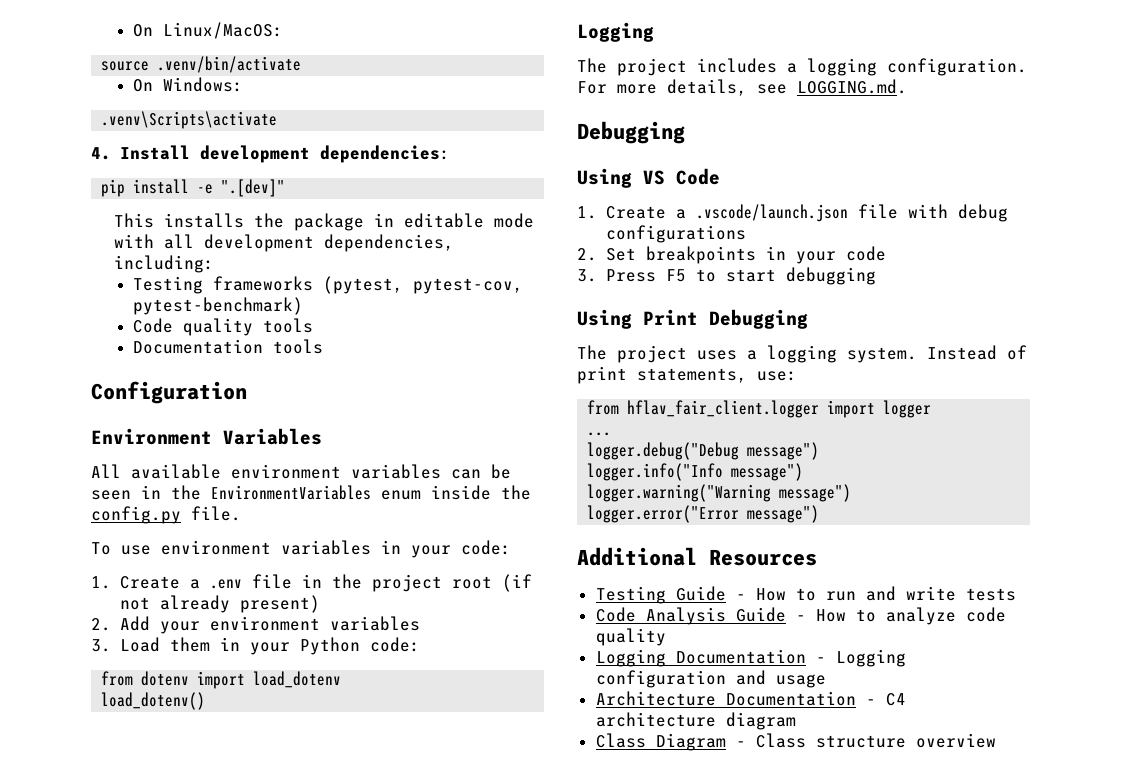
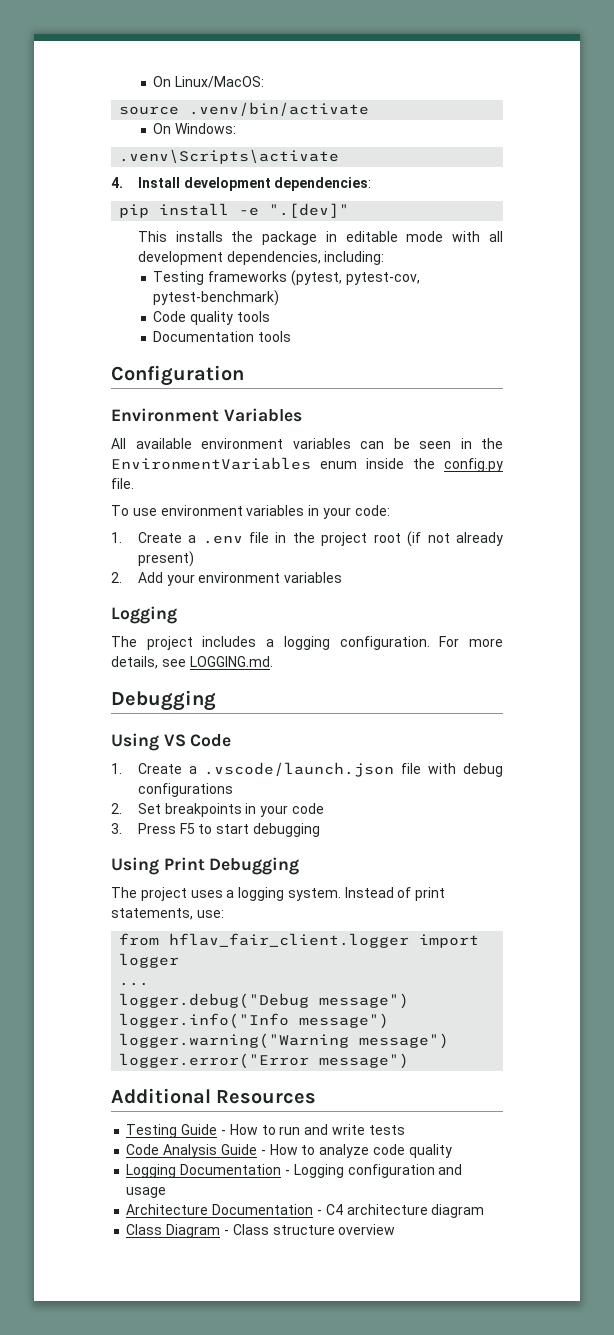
- 3. Load them in your Python code:
- from dotenv import load_dotenv
- load_dotenv()

